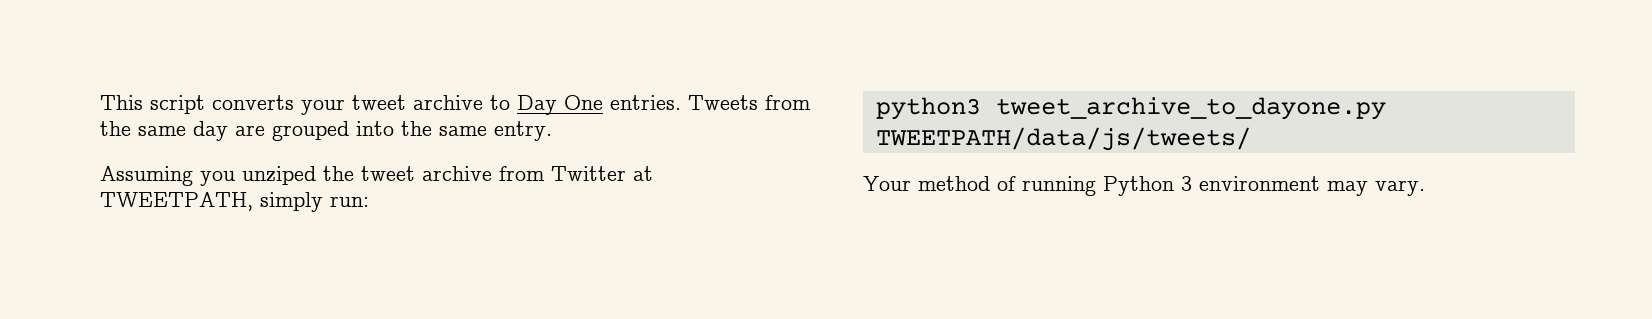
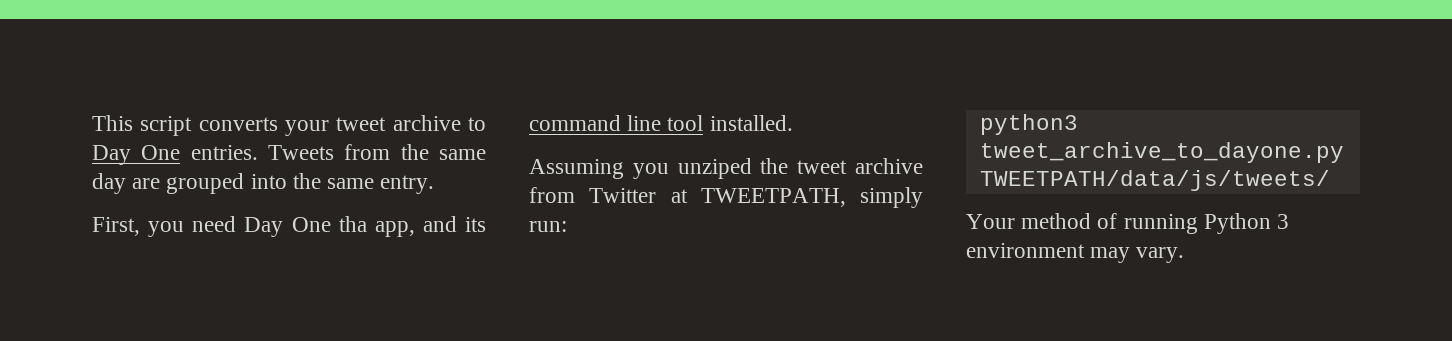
+ First, you need Day One tha app, and its command line tool installed.

